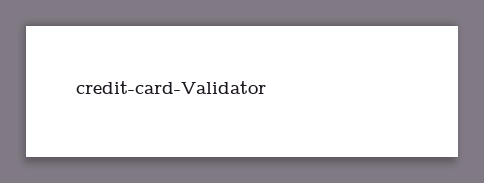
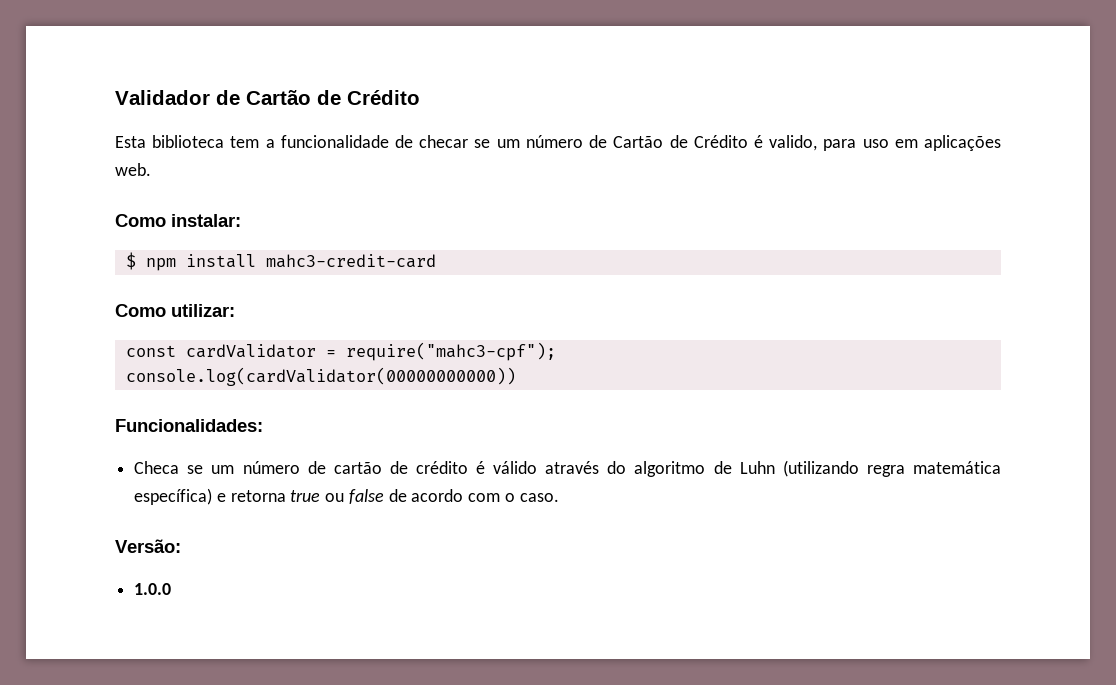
- credit-card-Validator
+ Validador de Cartão de Crédito
+ Esta biblioteca tem a funcionalidade de checar se um número de Cartão de Crédito é valido, para uso em aplicações web.
+ Como instalar:
+ $ npm install mahc3-credit-card
+ Como utilizar:
+ const cardValidator = require("mahc3-cpf");
+ console.log(cardValidator(00000000000))
+ Funcionalidades:
+ Checa se um número de cartão de crédito é válido através do algoritmo de Luhn (utilizando regra matemática específica) e retorna true ou false de acordo com o caso.
+ Versão:
+ 1.0.0

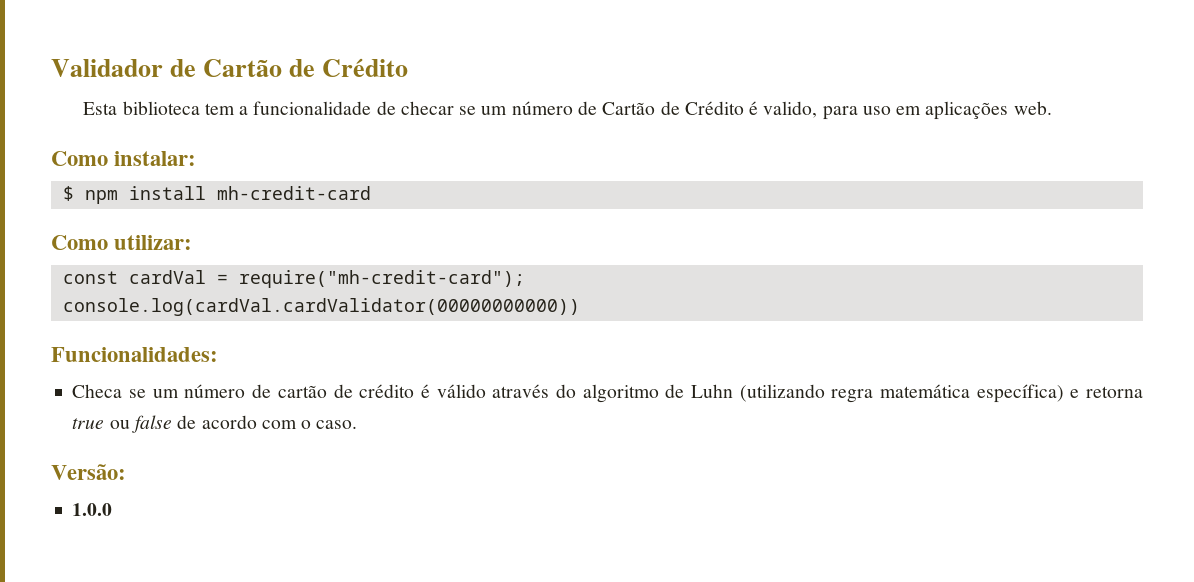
- $ npm install mahc3-credit-card
+ $ npm install mh-credit-card
- const cardValidator = require("mahc3-cpf");
- console.log(cardValidator(00000000000))
+ const cardVal = require("mh-credit-card");
+ console.log(cardVal.cardValidator(00000000000))

